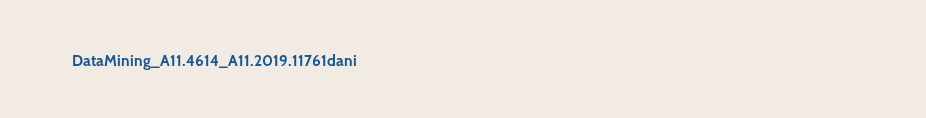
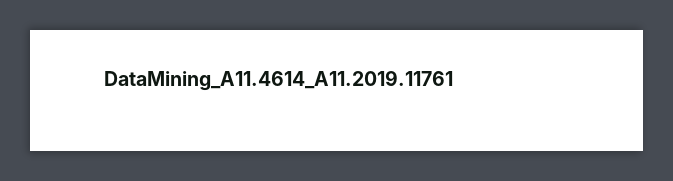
- DataMining_A11.4614_A11.2019.11761dani
+ DataMining_A11.4614_A11.2019.11761

